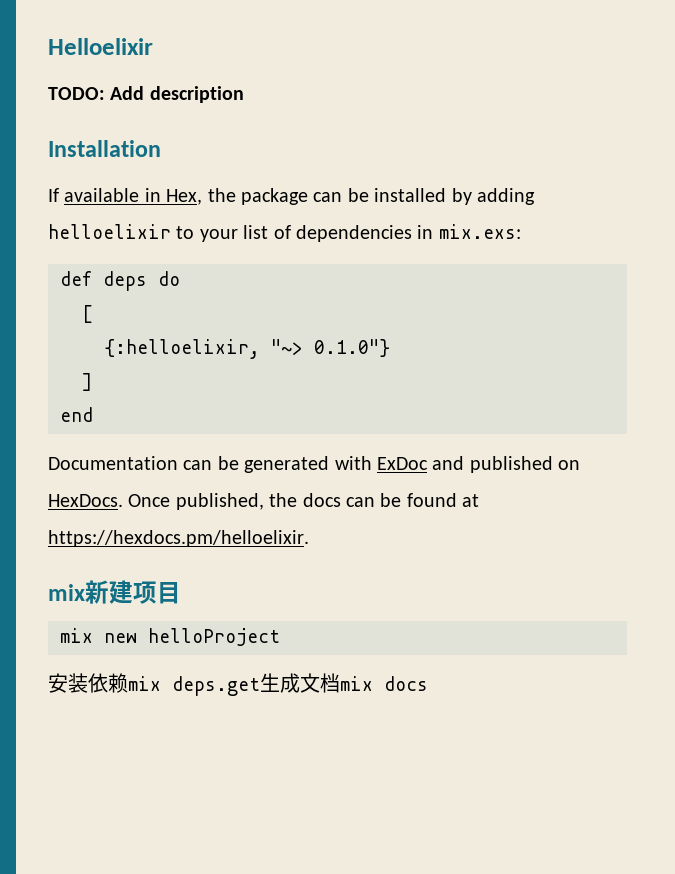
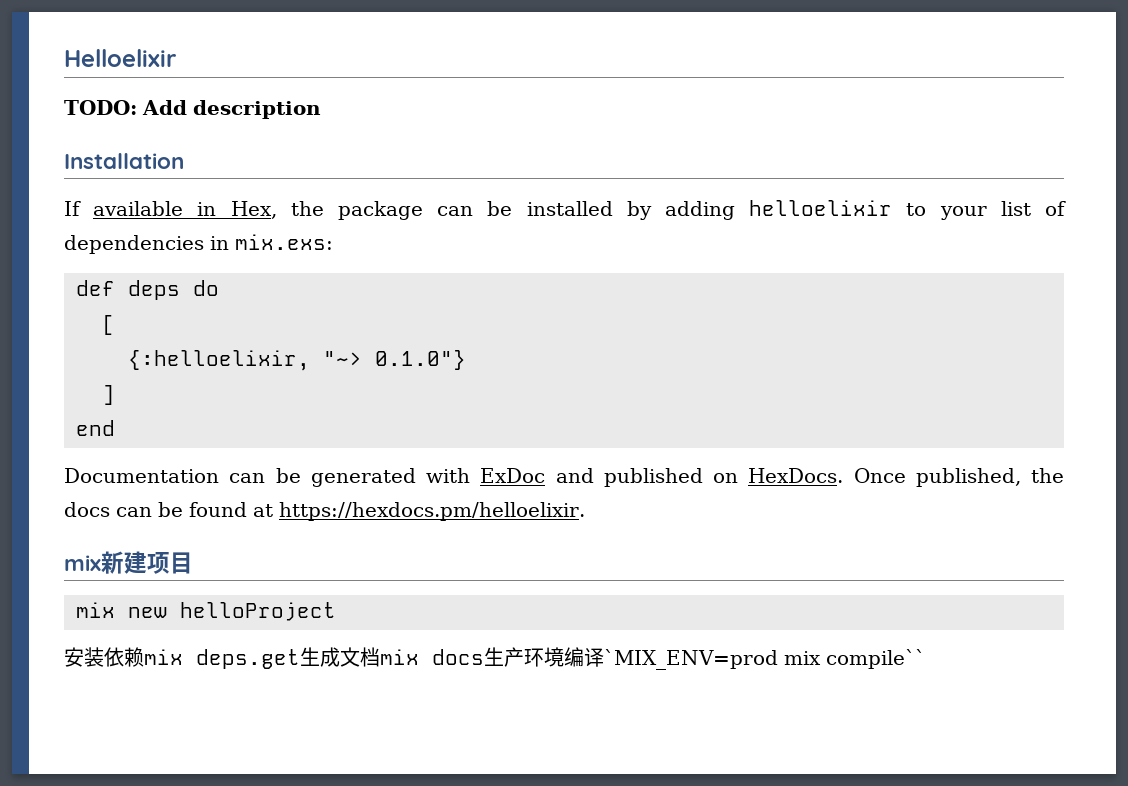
- 安装依赖mix deps.get生成文档mix docs
+ 安装依赖mix deps.get生成文档mix docs生产环境编译`MIX_ENV=prod mix compile``

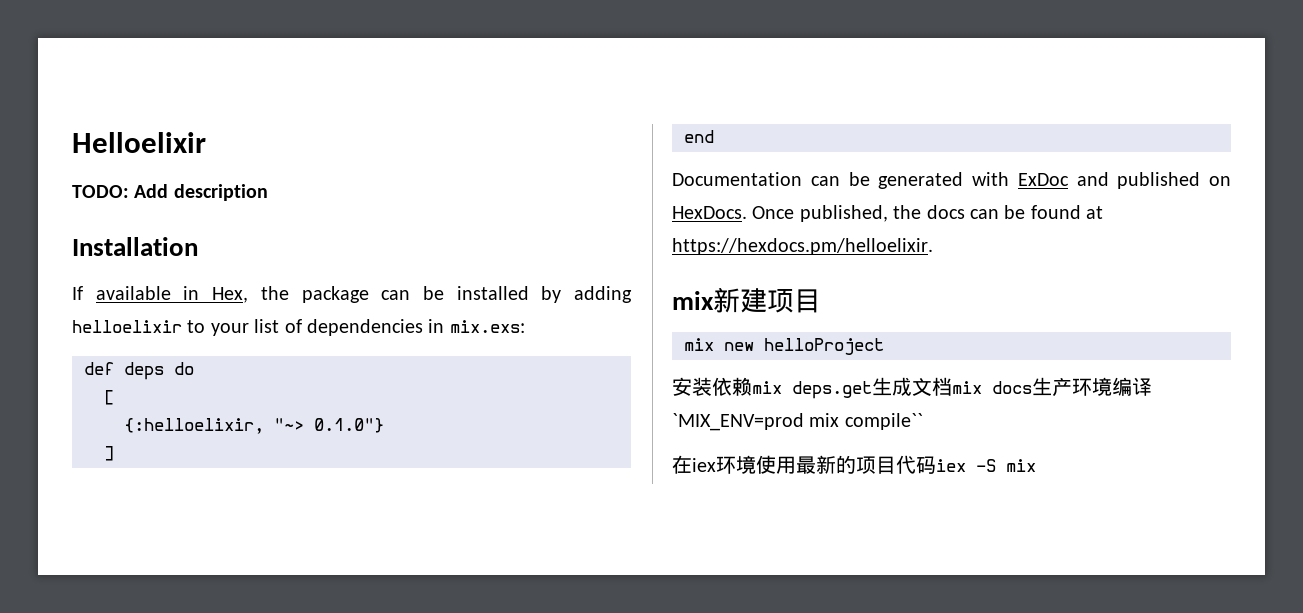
+ 在iex环境使用最新的项目代码iex -S mix

